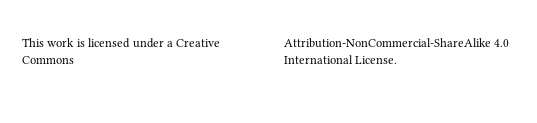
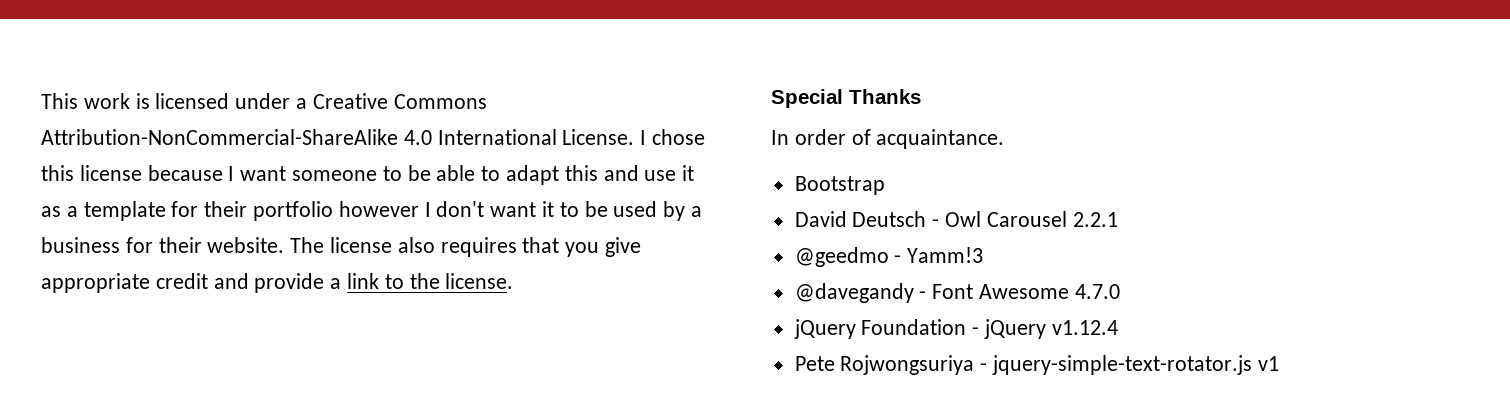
+ I chose this license because I want someone to be able to adapt this and use it as a template for their portfolio however I don't want it to be used by a business for their website. The license also requires that you give appropriate credit and provide a link to the license.
+ Special Thanks
+ In order of acquaintance.
+ Bootstrap
+ David Deutsch - Owl Carousel 2.2.1
+ @geedmo - Yamm!3
+ @davegandy - Font Awesome 4.7.0
+ jQuery Foundation - jQuery v1.12.4
+ Pete Rojwongsuriya - jquery-simple-text-rotator.js v1

